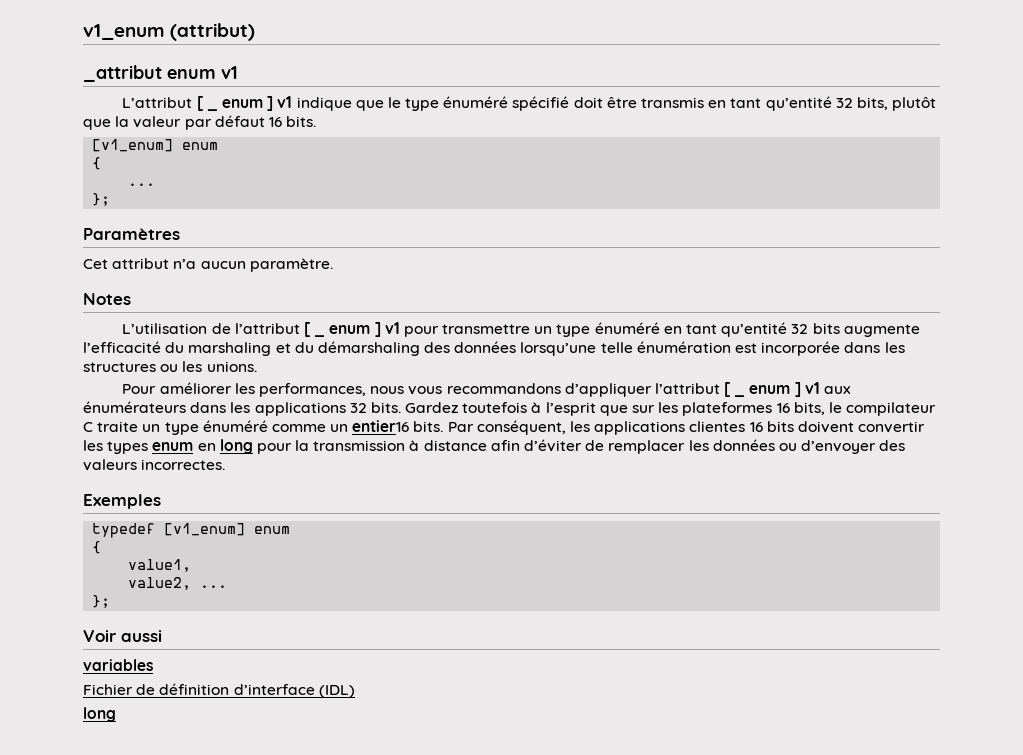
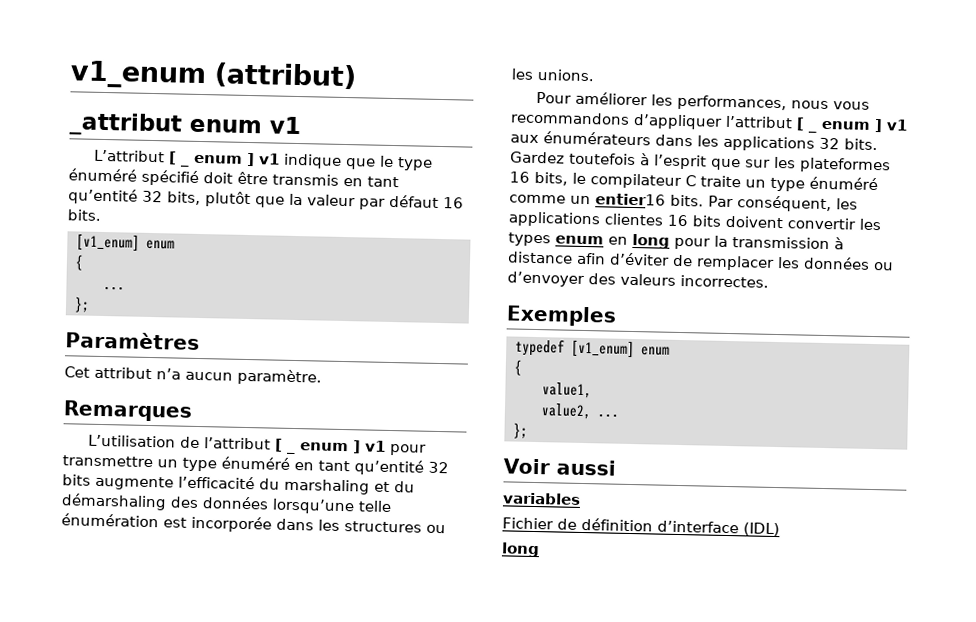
- Notes
+ Remarques

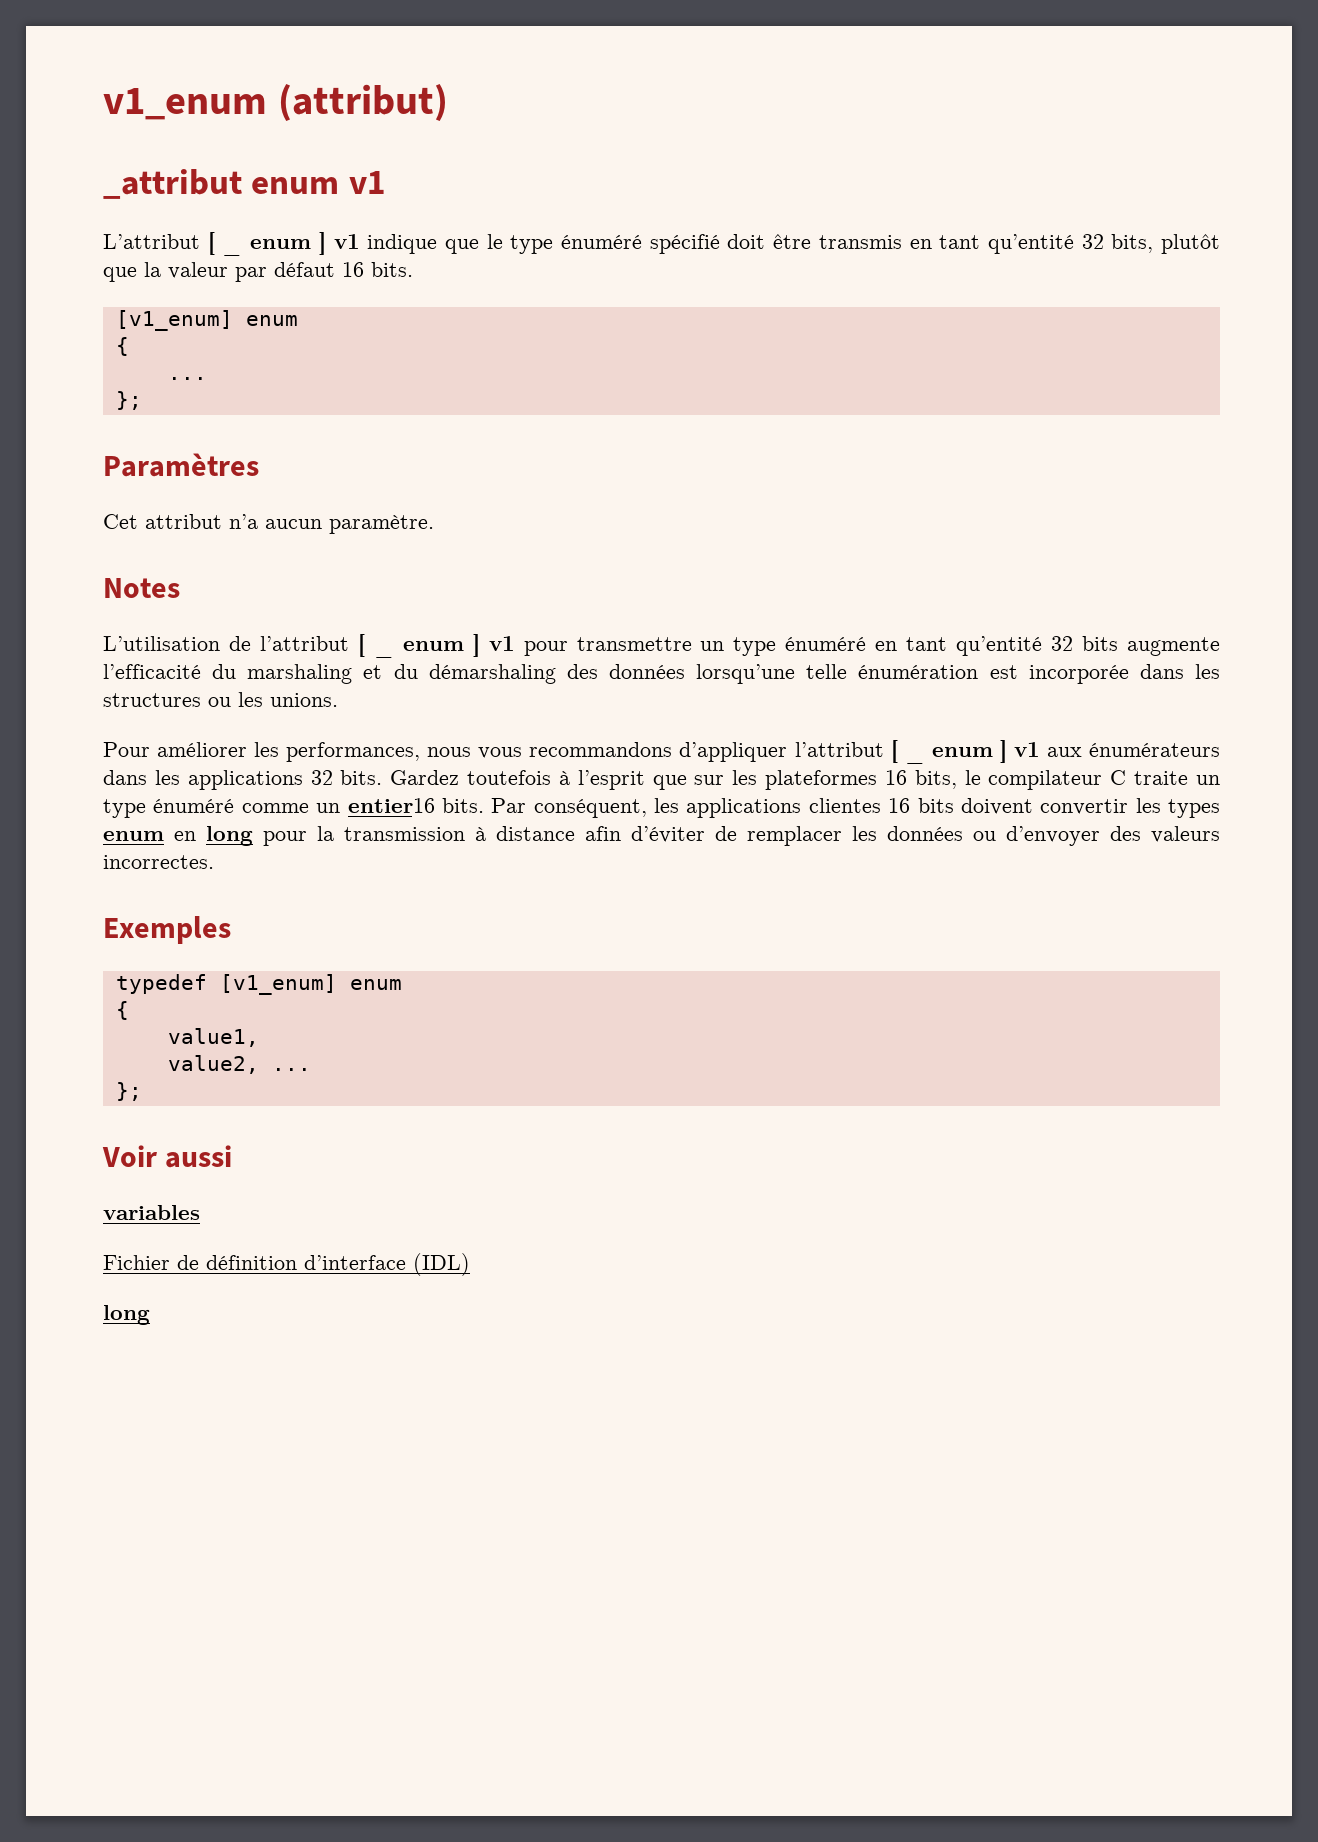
- Remarques
+ Notes

